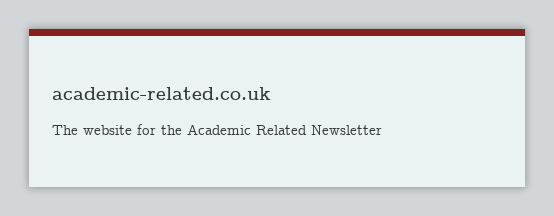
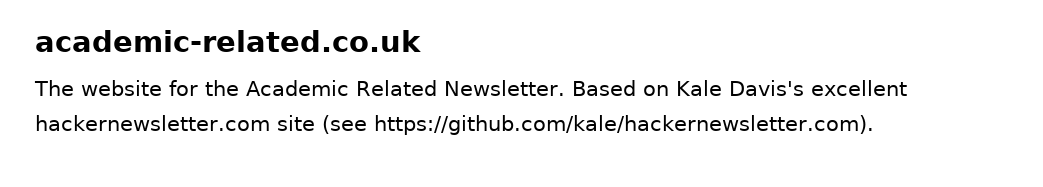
- The website for the Academic Related Newsletter
+ The website for the Academic Related Newsletter. Based on Kale Davis's excellent hackernewsletter.com site (see https://github.com/kale/hackernewsletter.com).

